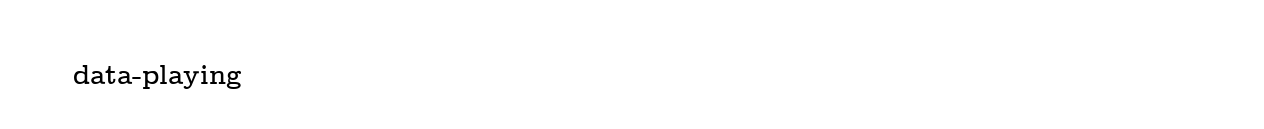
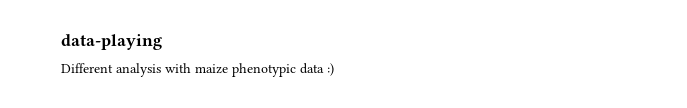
+ Different analysis with maize phenotypic data :)

